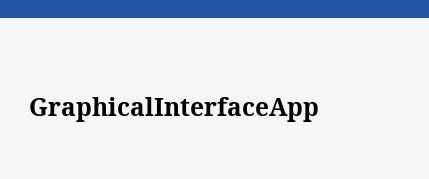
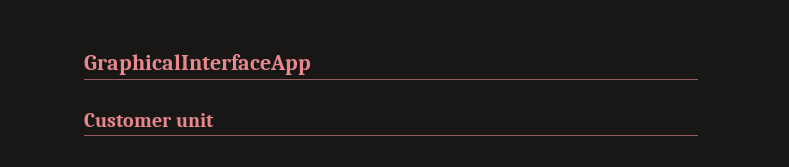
+ Customer unit

